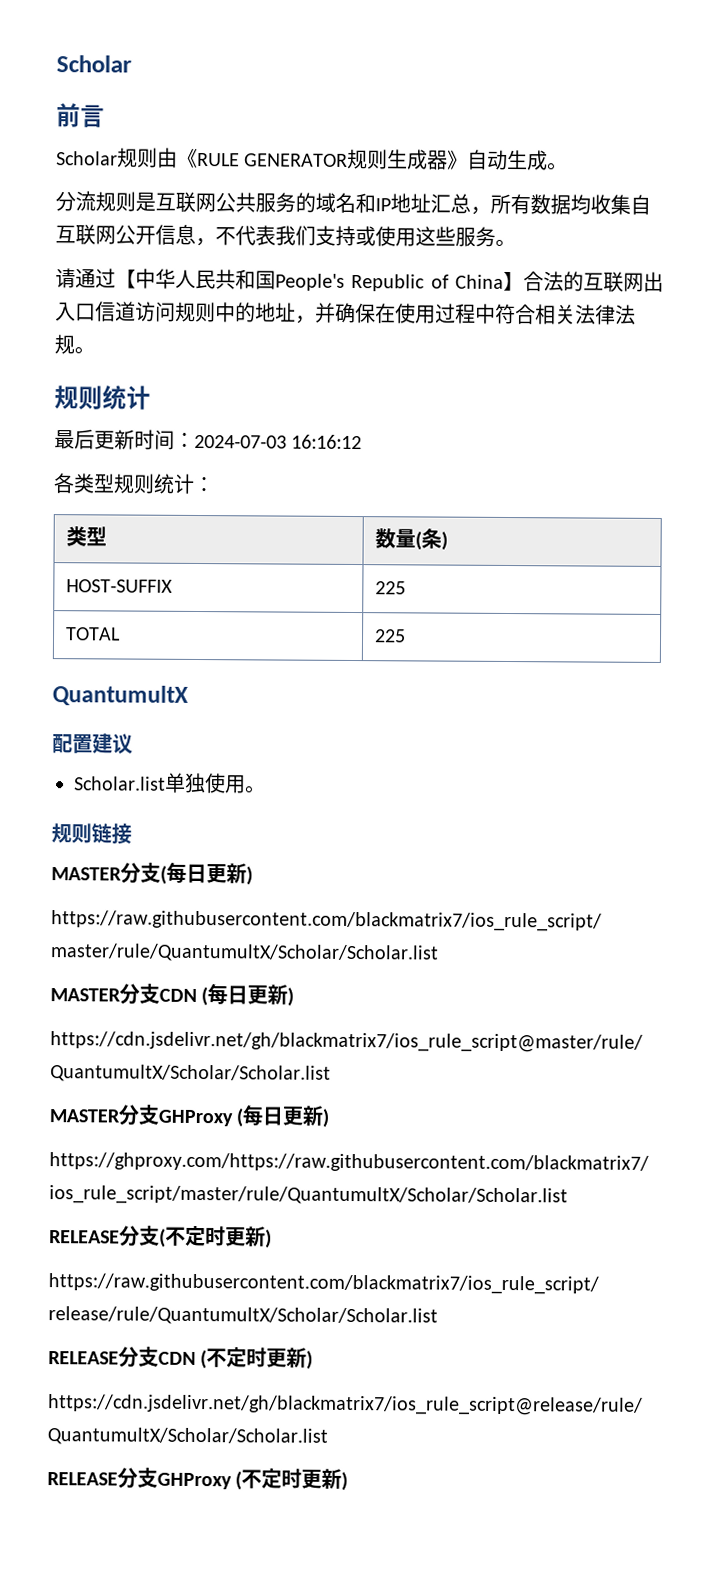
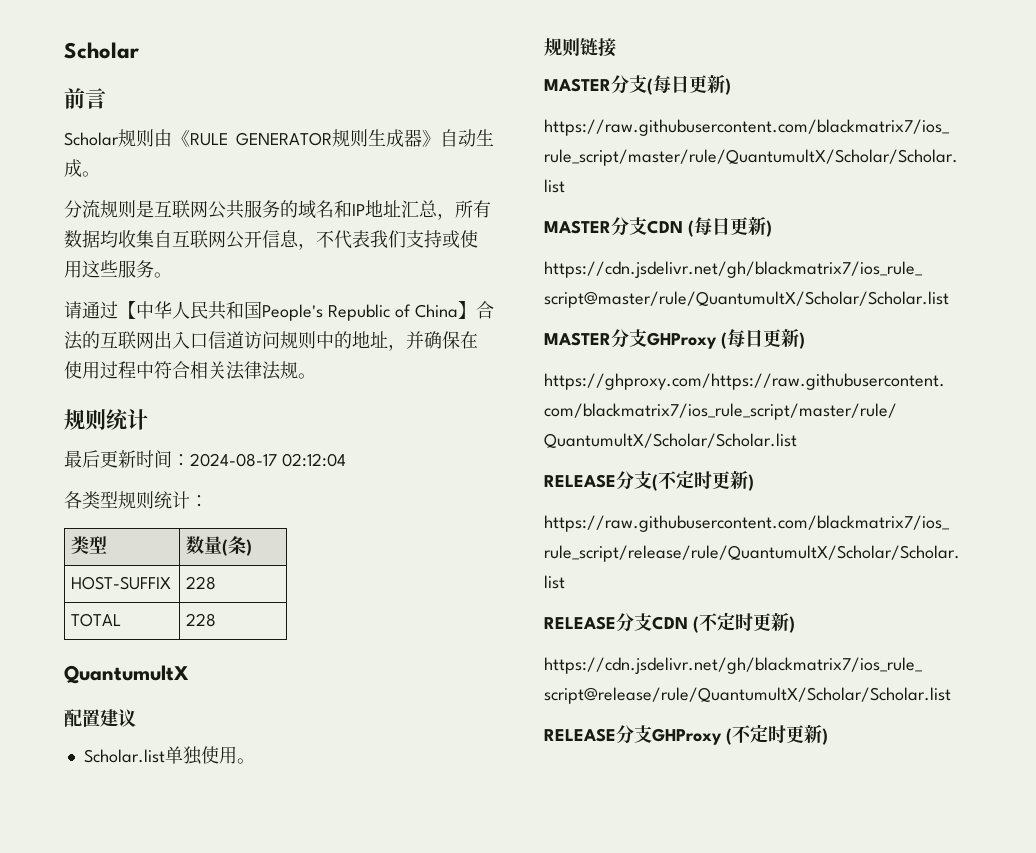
- 最后更新时间：2024-07-03 16:16:12
+ 最后更新时间：2024-08-17 02:12:04
- HOST-SUFFIX | 225
+ HOST-SUFFIX | 228
- TOTAL | 225
+ TOTAL | 228

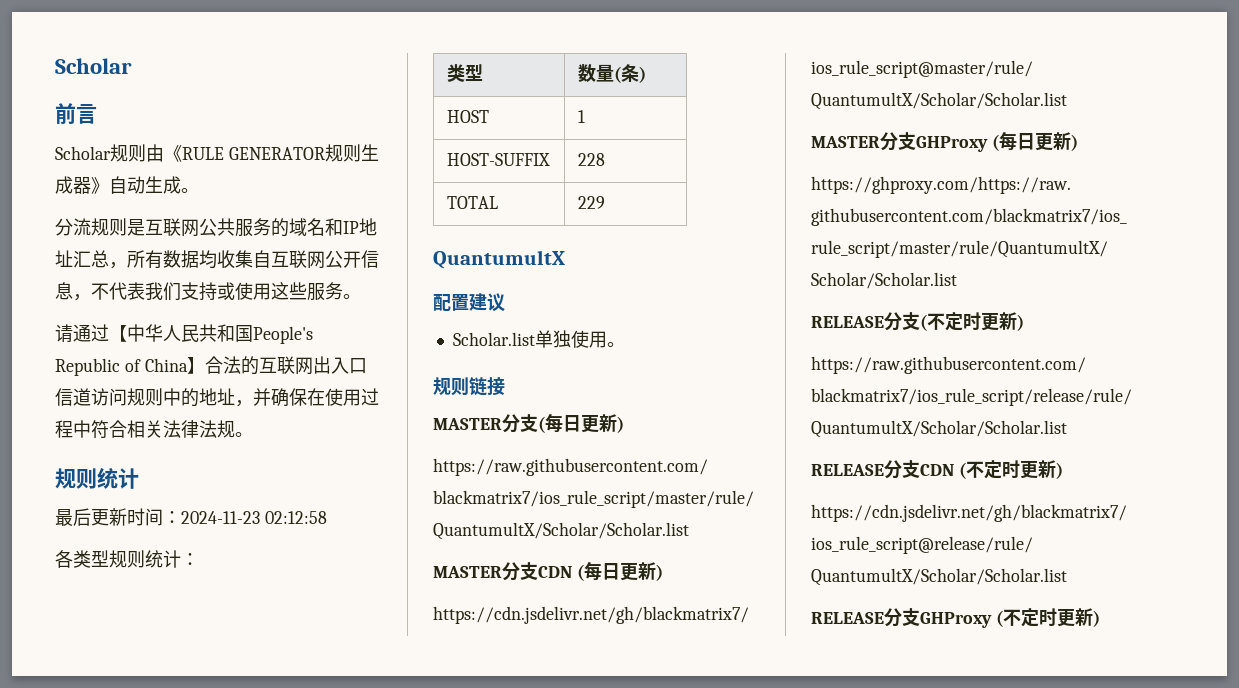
- 最后更新时间：2024-08-17 02:12:04
+ 最后更新时间：2024-11-23 02:12:58
+ HOST | 1
- TOTAL | 228
+ TOTAL | 229

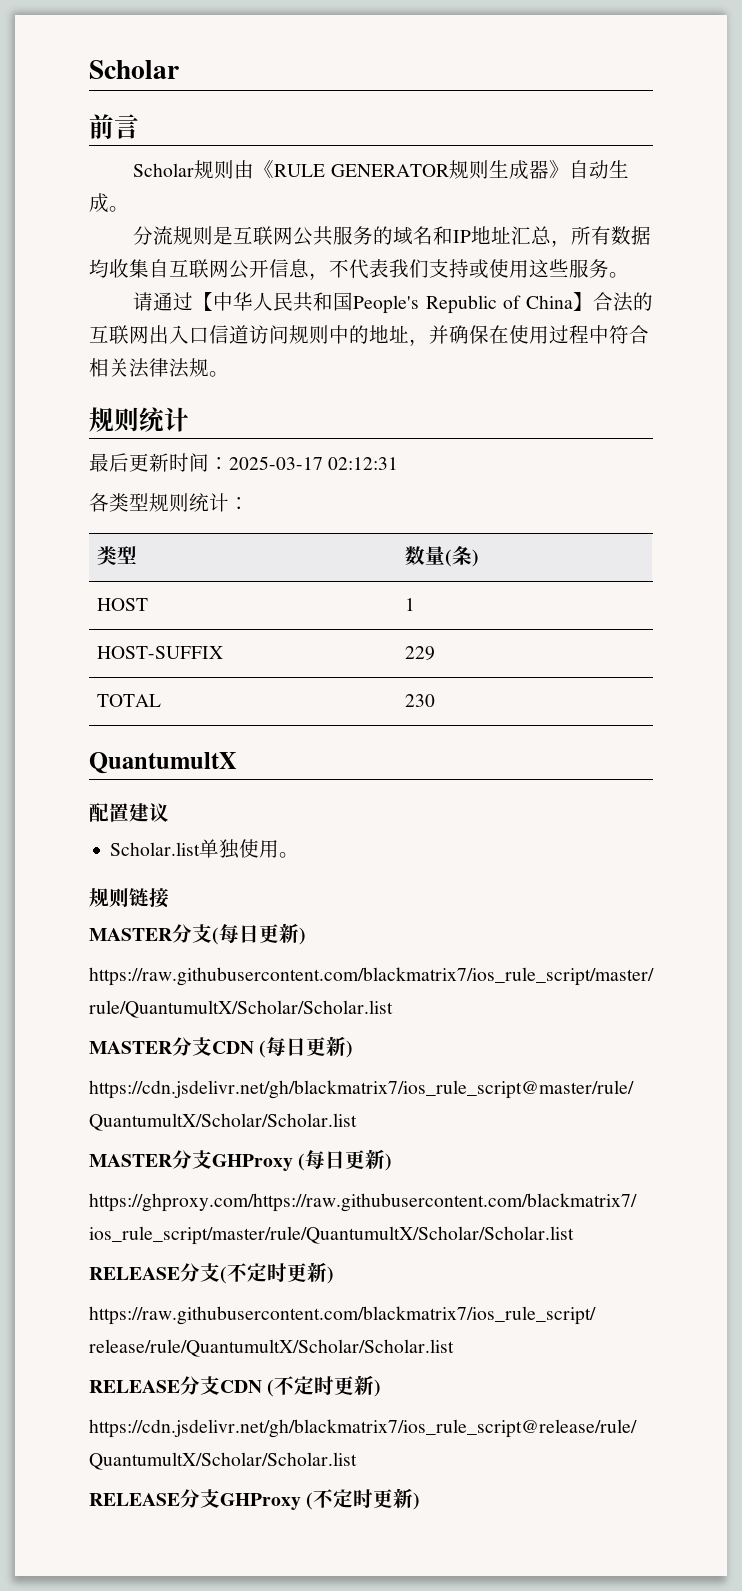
- 最后更新时间：2024-11-23 02:12:58
+ 最后更新时间：2025-03-17 02:12:31
- HOST-SUFFIX | 228
+ HOST-SUFFIX | 229
- TOTAL | 229
+ TOTAL | 230

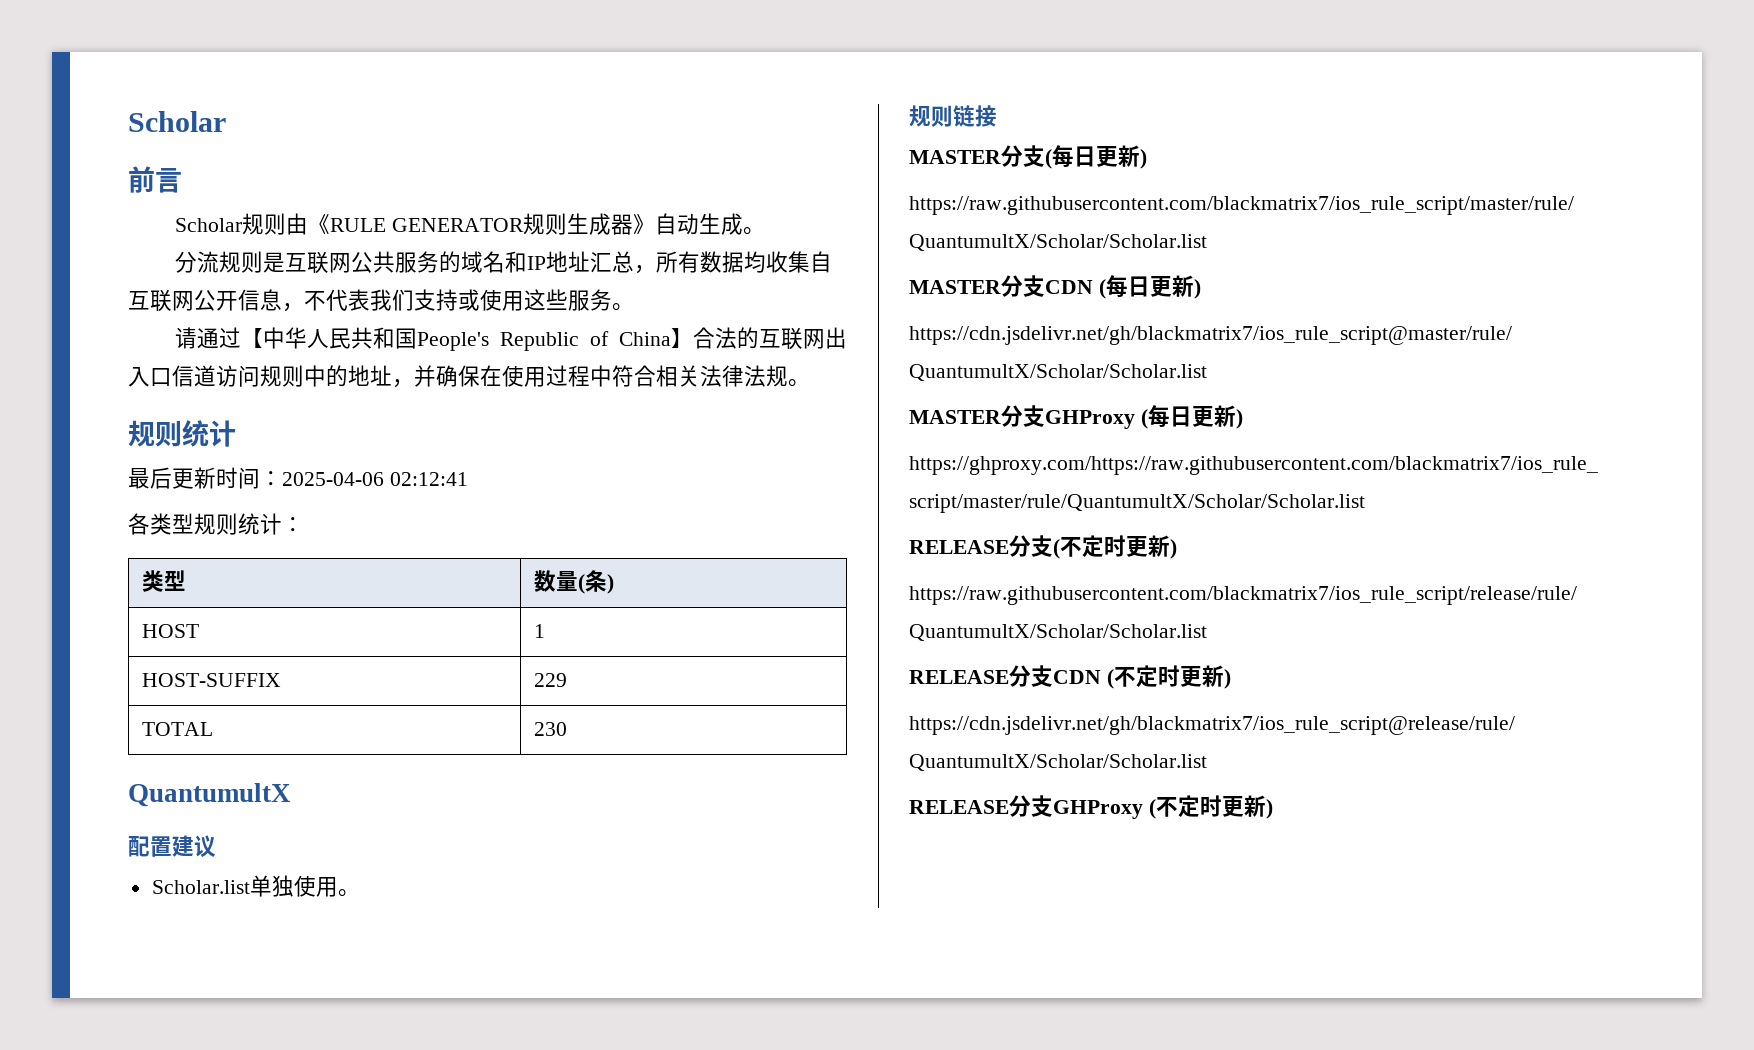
- 最后更新时间：2025-03-17 02:12:31
+ 最后更新时间：2025-04-06 02:12:41

